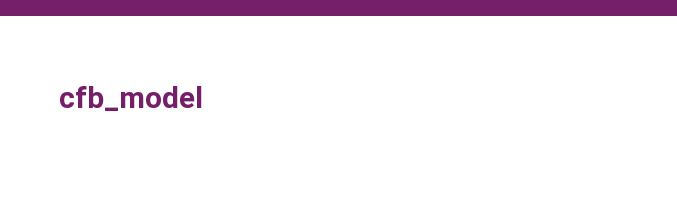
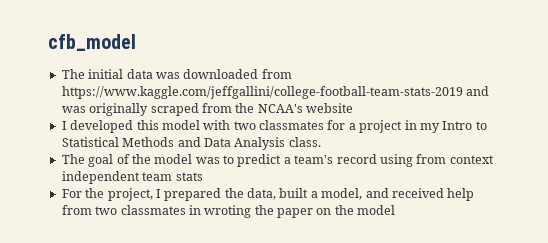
+ The initial data was downloaded from https://www.kaggle.com/jeffgallini/college-football-team-stats-2019 and was originally scraped from the NCAA's website
+ I developed this model with two classmates for a project in my Intro to Statistical Methods and Data Analysis class.
+ The goal of the model was to predict a team's record using from context independent team stats
+ For the project, I prepared the data, built a model, and received help from two classmates in wroting the paper on the model

